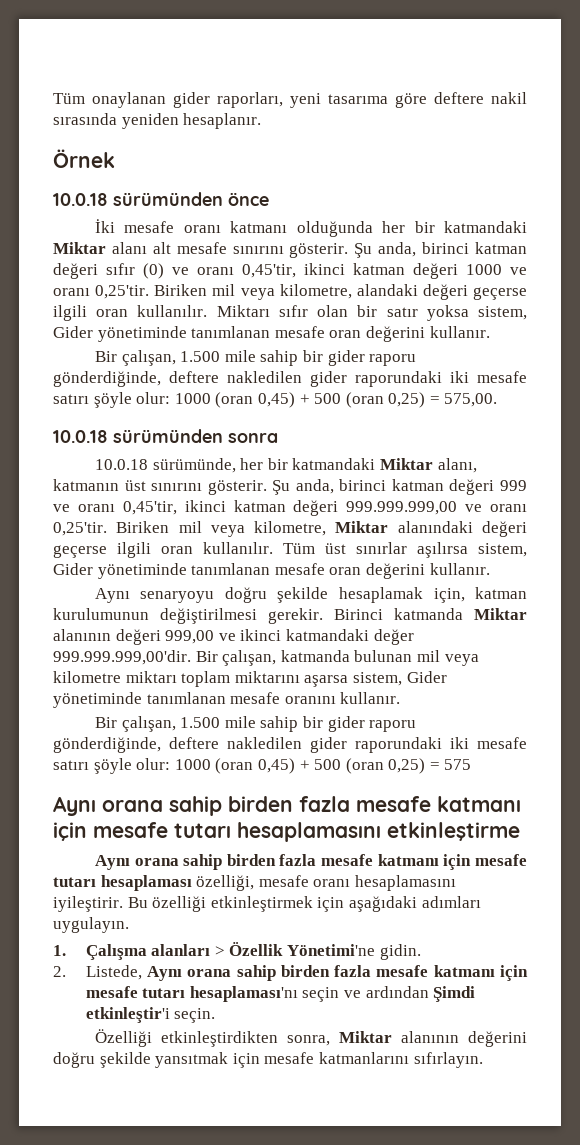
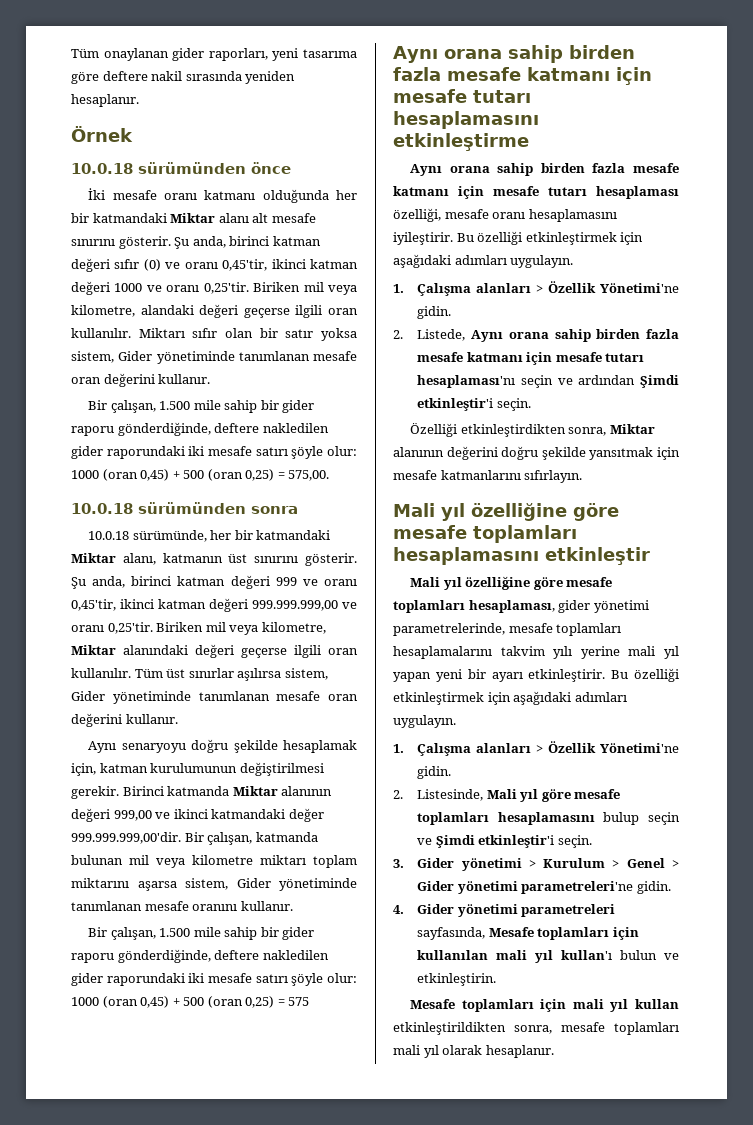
+ Mali yıl özelliğine göre mesafe toplamları hesaplamasını etkinleştir
+ Mali yıl özelliğine göre mesafe toplamları hesaplaması, gider yönetimi parametrelerinde, mesafe toplamları hesaplamalarını takvim yılı yerine mali yıl yapan yeni bir ayarı etkinleştirir. Bu özelliği etkinleştirmek için aşağıdaki adımları uygulayın.
+ 1. Çalışma alanları > Özellik Yönetimi'ne gidin.
+ 2. Listesinde, Mali yıl göre mesafe toplamları hesaplamasını bulup seçin ve Şimdi etkinleştir'i seçin.
+ 3. Gider yönetimi > Kurulum > Genel > Gider yönetimi parametreleri'ne gidin.
+ 4. Gider yönetimi parametreleri sayfasında, Mesafe toplamları için kullanılan mali yıl kullan'ı bulun ve etkinleştirin.
+ Mesafe toplamları için mali yıl kullan etkinleştirildikten sonra, mesafe toplamları mali yıl olarak hesaplanır.

